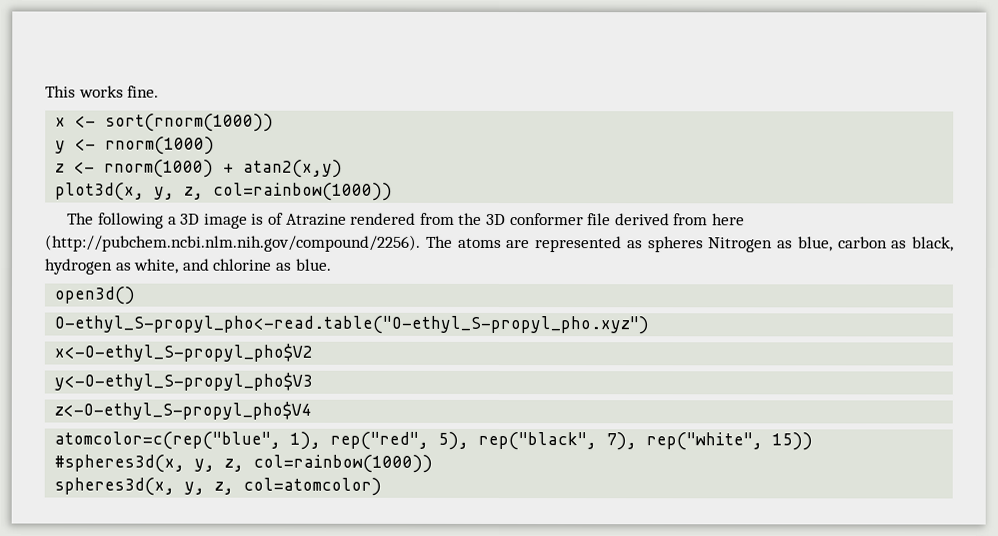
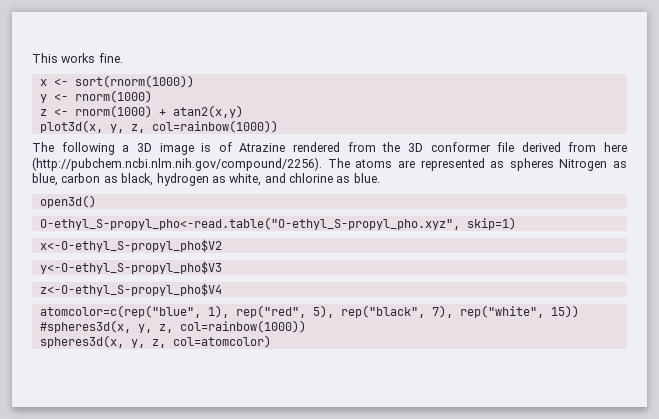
- O-ethyl_S-propyl_pho<-read.table("O-ethyl_S-propyl_pho.xyz")
+ O-ethyl_S-propyl_pho<-read.table("O-ethyl_S-propyl_pho.xyz", skip=1)

